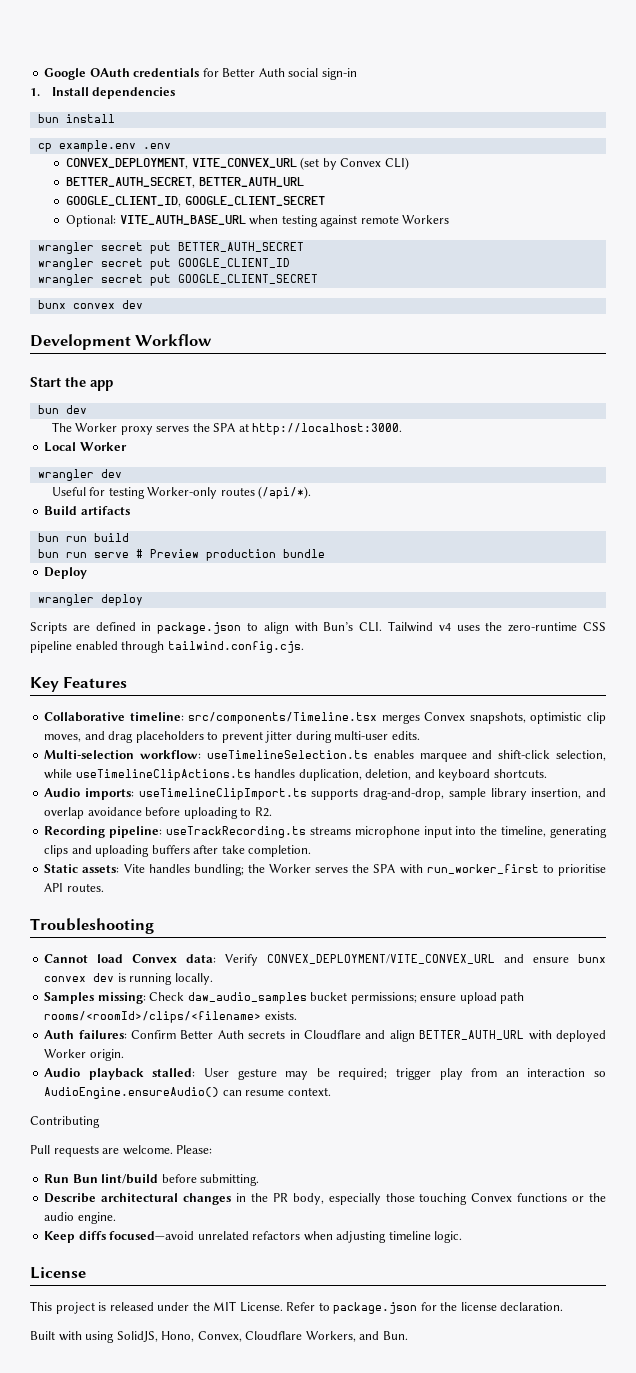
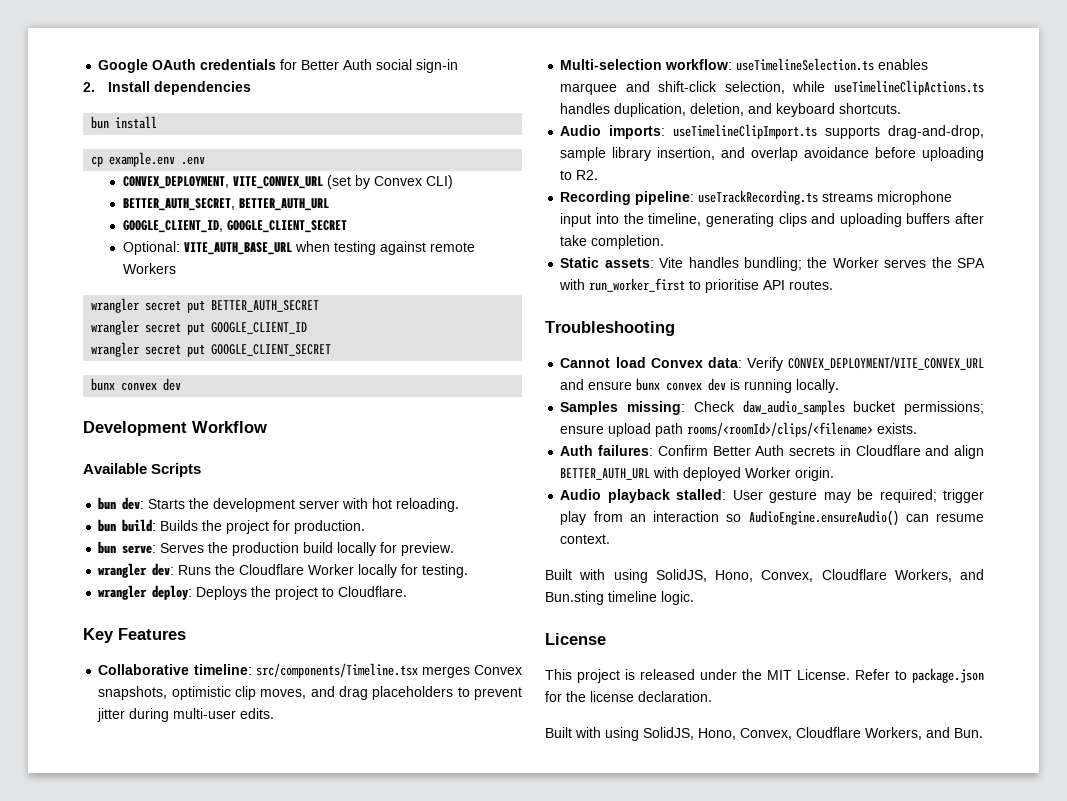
- 1. Install dependencies
+ 2. Install dependencies
- Start the app
- bun dev
- The Worker proxy serves the SPA at http://localhost:3000.
- Local Worker
- wrangler dev
- Useful for testing Worker-only routes (/api/*).
- Build artifacts
- bun run build
- bun run serve # Preview production bundle
- Deploy
- wrangler deploy
- Scripts are defined in package.json to align with Bun’s CLI. Tailwind v4 uses the zero-runtime CSS pipeline enabled through tailwind.config.cjs.
+ Available Scripts
+ bun dev: Starts the development server with hot reloading.
+ bun build: Builds the project for production.
+ bun serve: Serves the production build locally for preview.
+ wrangler dev: Runs the Cloudflare Worker locally for testing.
+ wrangler deploy: Deploys the project to Cloudflare.
- Contributing
- Pull requests are welcome. Please:
- Run Bun lint/build before submitting.
- Describe architectural changes in the PR body, especially those touching Convex functions or the audio engine.
- Keep diffs focused—avoid unrelated refactors when adjusting timeline logic.
+ Built with using SolidJS, Hono, Convex, Cloudflare Workers, and Bun.sting timeline logic.

